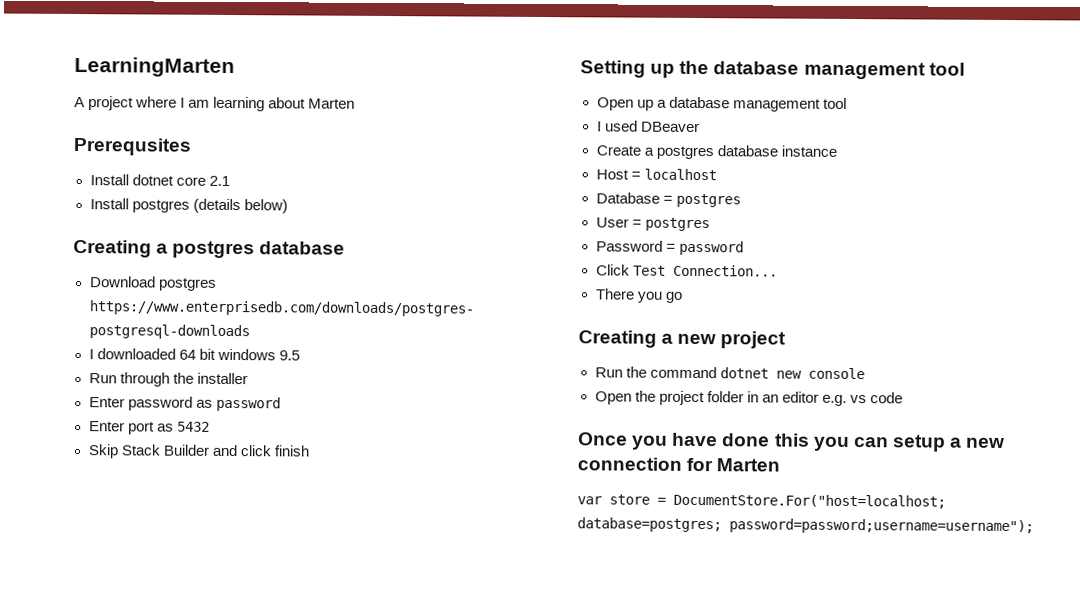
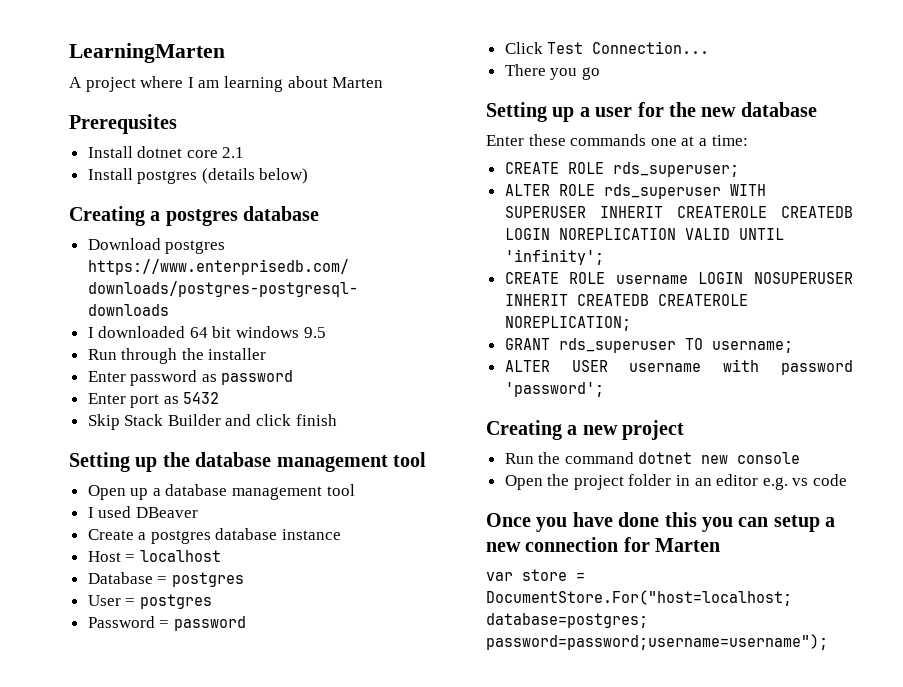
+ Setting up a user for the new database
+ Enter these commands one at a time:
+ CREATE ROLE rds_superuser;
+ ALTER ROLE rds_superuser WITH SUPERUSER INHERIT CREATEROLE CREATEDB LOGIN NOREPLICATION VALID UNTIL 'infinity';
+ CREATE ROLE username LOGIN NOSUPERUSER INHERIT CREATEDB CREATEROLE NOREPLICATION;
+ GRANT rds_superuser TO username;
+ ALTER USER username with password 'password';

